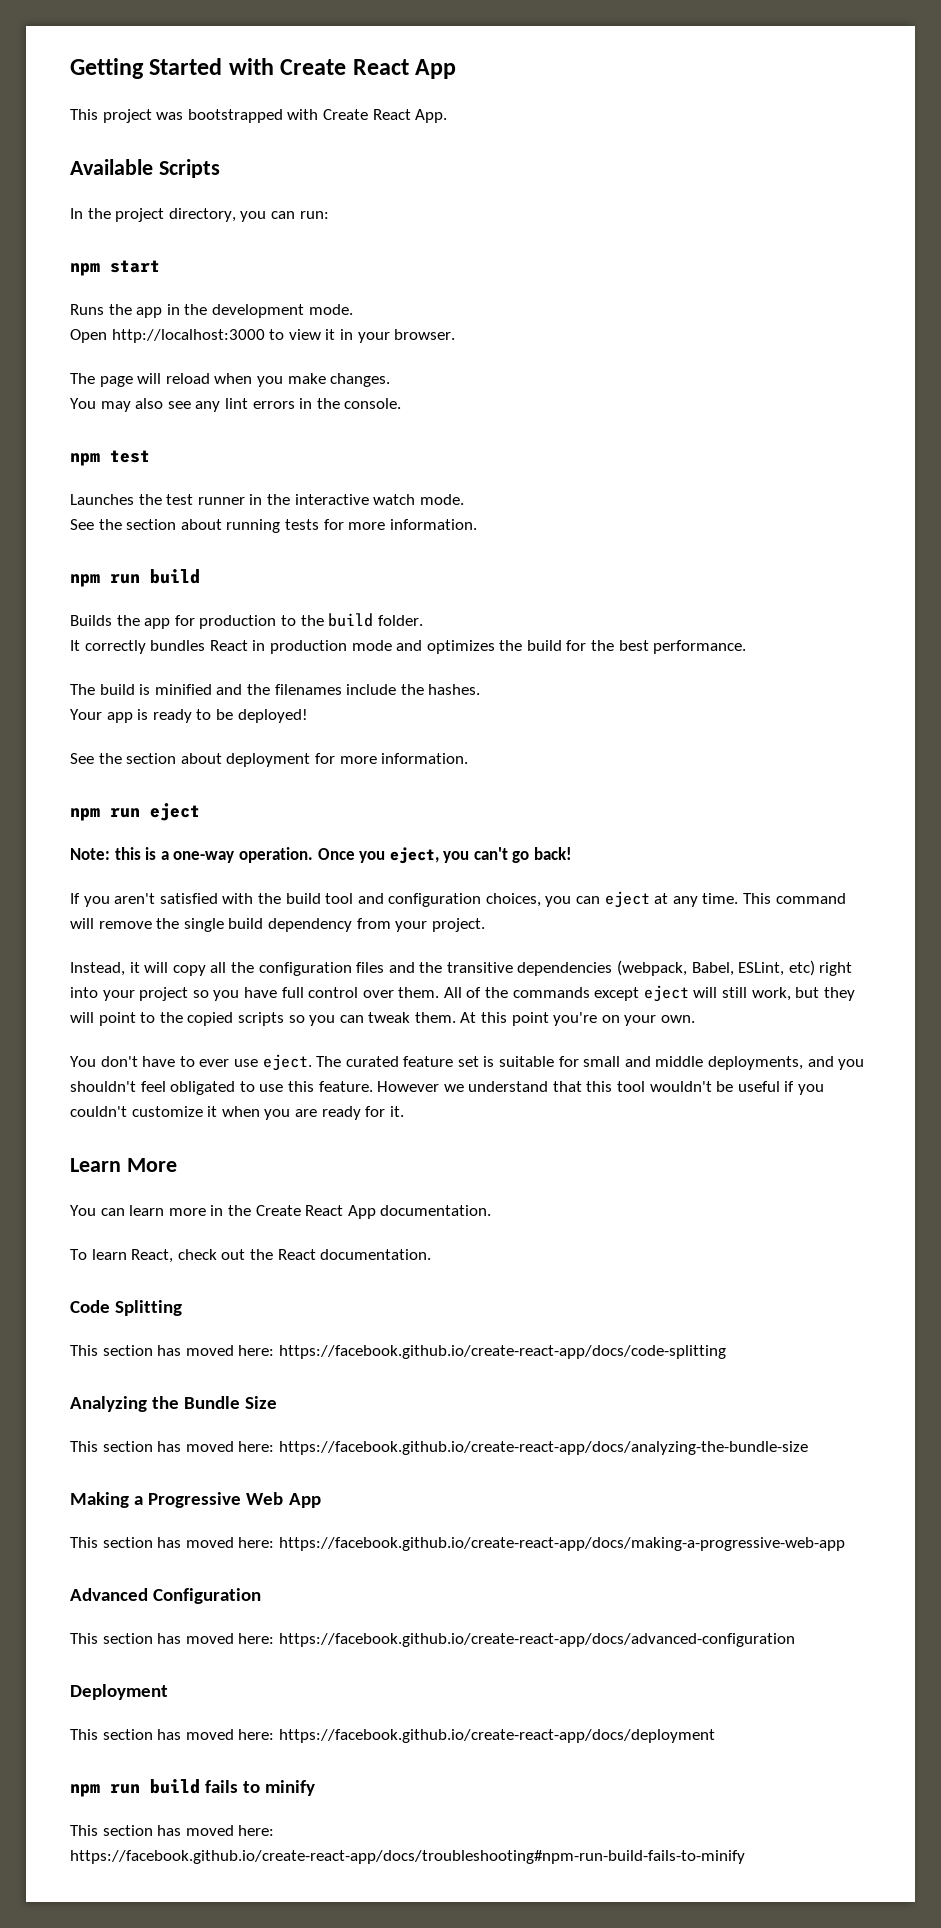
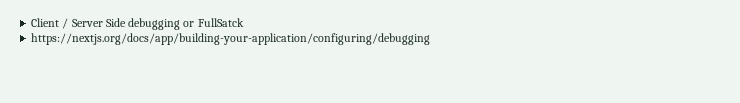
- Getting Started with Create React App
- This project was bootstrapped with Create React App.
- Available Scripts
- In the project directory, you can run:
- npm start
- Runs the app in the development mode.
- Open http://localhost:3000 to view it in your browser.
- The page will reload when you make changes.
- You may also see any lint errors in the console.
- npm test
- Launches the test runner in the interactive watch mode.
- See the section about running tests for more information.
- npm run build
- Builds the app for production to the build folder.
- It correctly bundles React in production mode and optimizes the build for the best performance.
- The build is minified and the filenames include the hashes.
- Your app is ready to be deployed!
- See the section about deployment for more information.
- npm run eject
- Note: this is a one-way operation. Once you eject, you can't go back!
- If you aren't satisfied with the build tool and configuration choices, you can eject at any time. This command will remove the single build dependency from your project.
- Instead, it will copy all the configuration files and the transitive dependencies (webpack, Babel, ESLint, etc) right into your project so you have full control over them. All of the commands except eject will still work, but they will point to the copied scripts so you can tweak them. At this point you're on your own.
- You don't have to ever use eject. The curated feature set is suitable for small and middle deployments, and you shouldn't feel obligated to use this feature. However we understand that this tool wouldn't be useful if you couldn't customize it when you are ready for it.
- Learn More
- You can learn more in the Create React App documentation.
- To learn React, check out the React documentation.
- Code Splitting
- This section has moved here: https://facebook.github.io/create-react-app/docs/code-splitting
- Analyzing the Bundle Size
- This section has moved here: https://facebook.github.io/create-react-app/docs/analyzing-the-bundle-size
- Making a Progressive Web App
- This section has moved here: https://facebook.github.io/create-react-app/docs/making-a-progressive-web-app
- Advanced Configuration
- This section has moved here: https://facebook.github.io/create-react-app/docs/advanced-configuration
- Deployment
- This section has moved here: https://facebook.github.io/create-react-app/docs/deployment
- npm run build fails to minify
- This section has moved here: https://facebook.github.io/create-react-app/docs/troubleshooting#npm-run-build-fails-to-minify
+ Client / Server Side debugging or FullSatck
+ https://nextjs.org/docs/app/building-your-application/configuring/debugging

